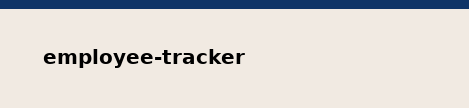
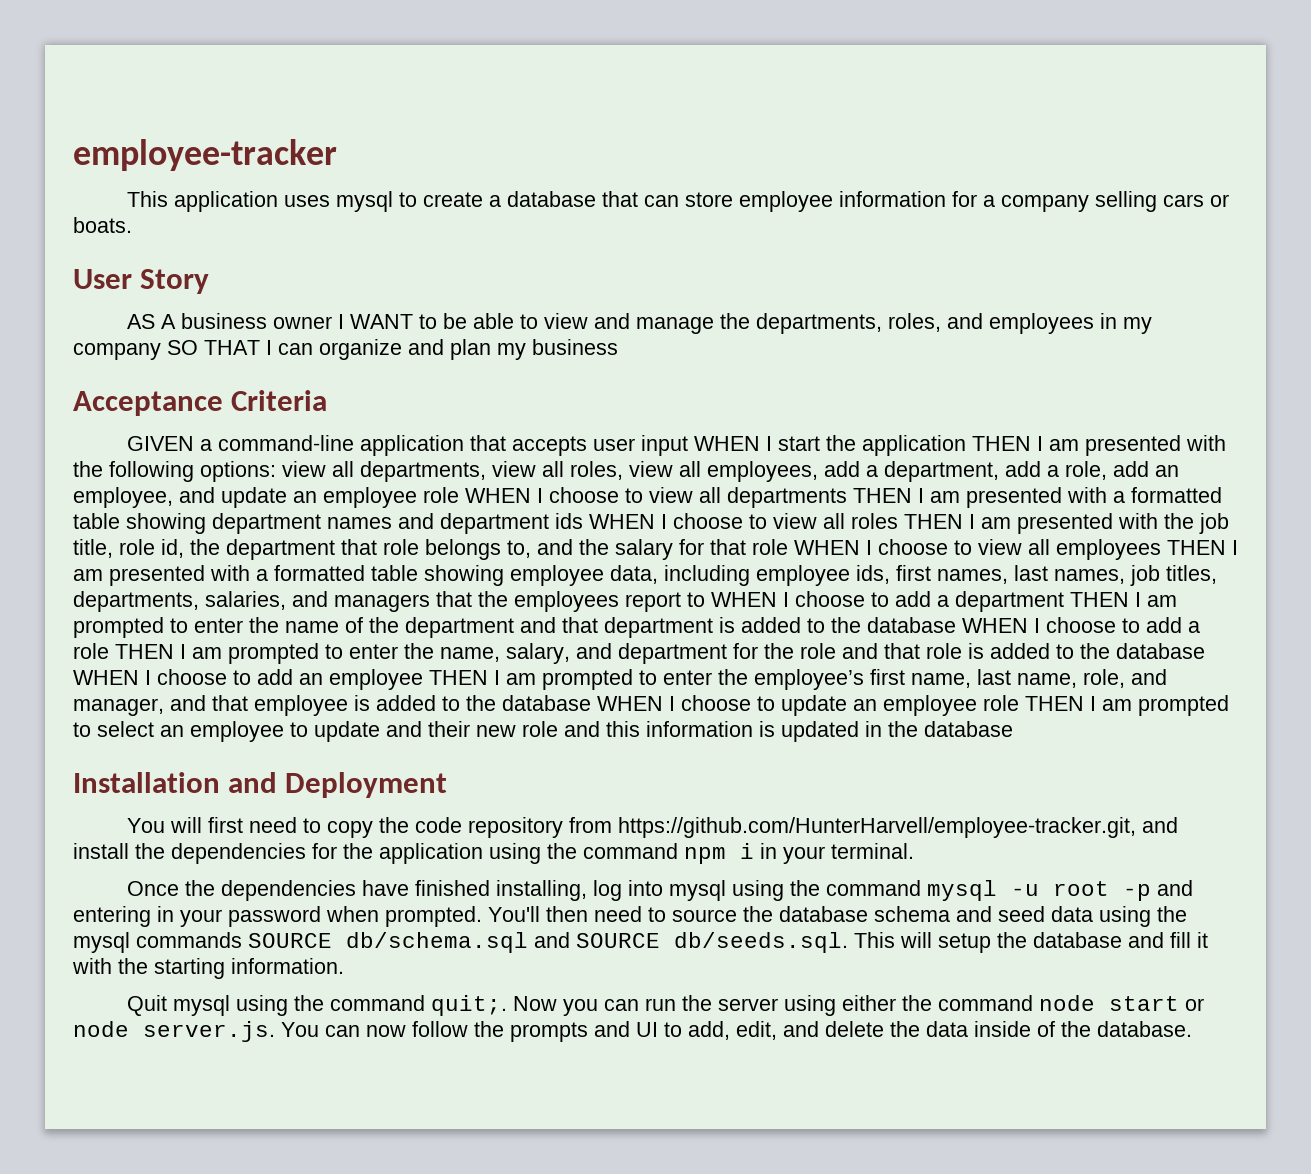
+ This application uses mysql to create a database that can store employee information for a company selling cars or boats.
+ User Story
+ AS A business owner I WANT to be able to view and manage the departments, roles, and employees in my company SO THAT I can organize and plan my business
+ Acceptance Criteria
+ GIVEN a command-line application that accepts user input WHEN I start the application THEN I am presented with the following options: view all departments, view all roles, view all employees, add a department, add a role, add an employee, and update an employee role WHEN I choose to view all departments THEN I am presented with a formatted table showing department names and department ids WHEN I choose to view all roles THEN I am presented with the job title, role id, the department that role belongs to, and the salary for that role WHEN I choose to view all employees THEN I am presented with a formatted table showing employee data, including employee ids, first names, last names, job titles, departments, salaries, and managers that the employees report to WHEN I choose to add a department THEN I am prompted to enter the name of the department and that department is added to the database WHEN I choose to add a role THEN I am prompted to enter the name, salary, and department for the role and that role is added to the database WHEN I choose to add an employee THEN I am prompted to enter the employee’s first name, last name, role, and manager, and that employee is added to the database WHEN I choose to update an employee role THEN I am prompted to select an employee to update and their new role and this information is updated in the database
+ Installation and Deployment
+ You will first need to copy the code repository from https://github.com/HunterHarvell/employee-tracker.git, and install the dependencies for the application using the command npm i in your terminal.
+ Once the dependencies have finished installing, log into mysql using the command mysql -u root -p and entering in your password when prompted. You'll then need to source the database schema and seed data using the mysql commands SOURCE db/schema.sql and SOURCE db/seeds.sql. This will setup the database and fill it with the starting information.
+ Quit mysql using the command quit;. Now you can run the server using either the command node start or node server.js. You can now follow the prompts and UI to add, edit, and delete the data inside of the database.

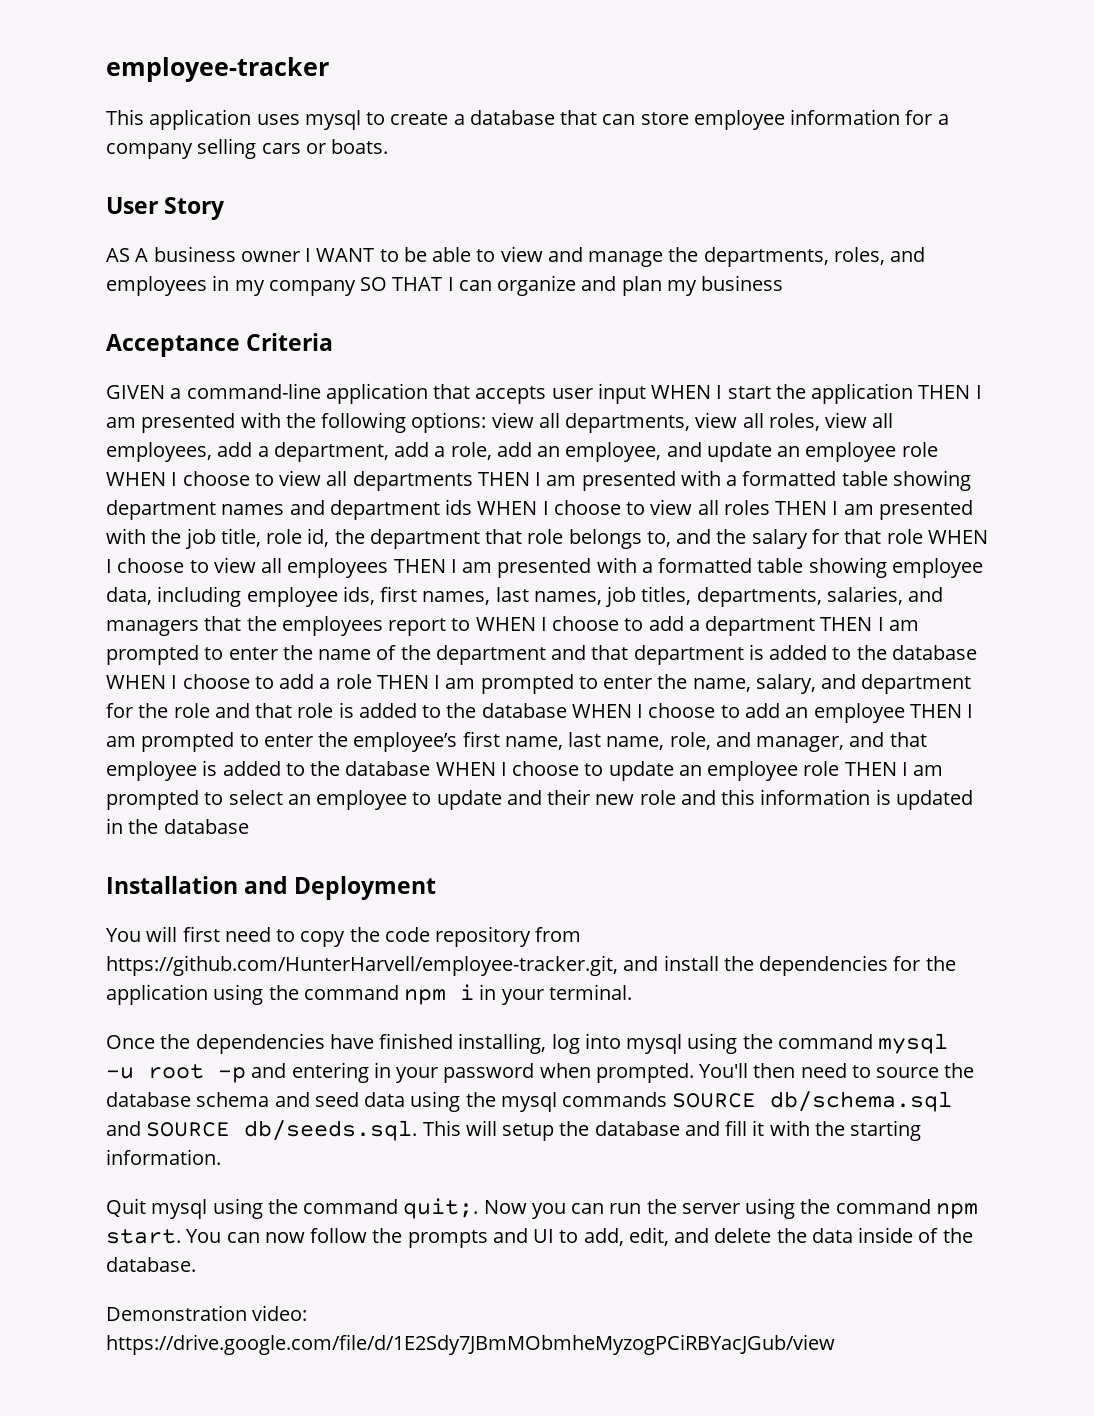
- Now you can run the server using either the command node start or node server.js. You can now follow the prompts and UI to add, edit, and delete the data inside of the database.
+ Now you can run the server using the command npm start. You can now follow the prompts and UI to add, edit, and delete the data inside of the database.
+ Demonstration video: https://drive.google.com/file/d/1E2Sdy7JBmMObmheMyzogPCiRBYacJGub/view

